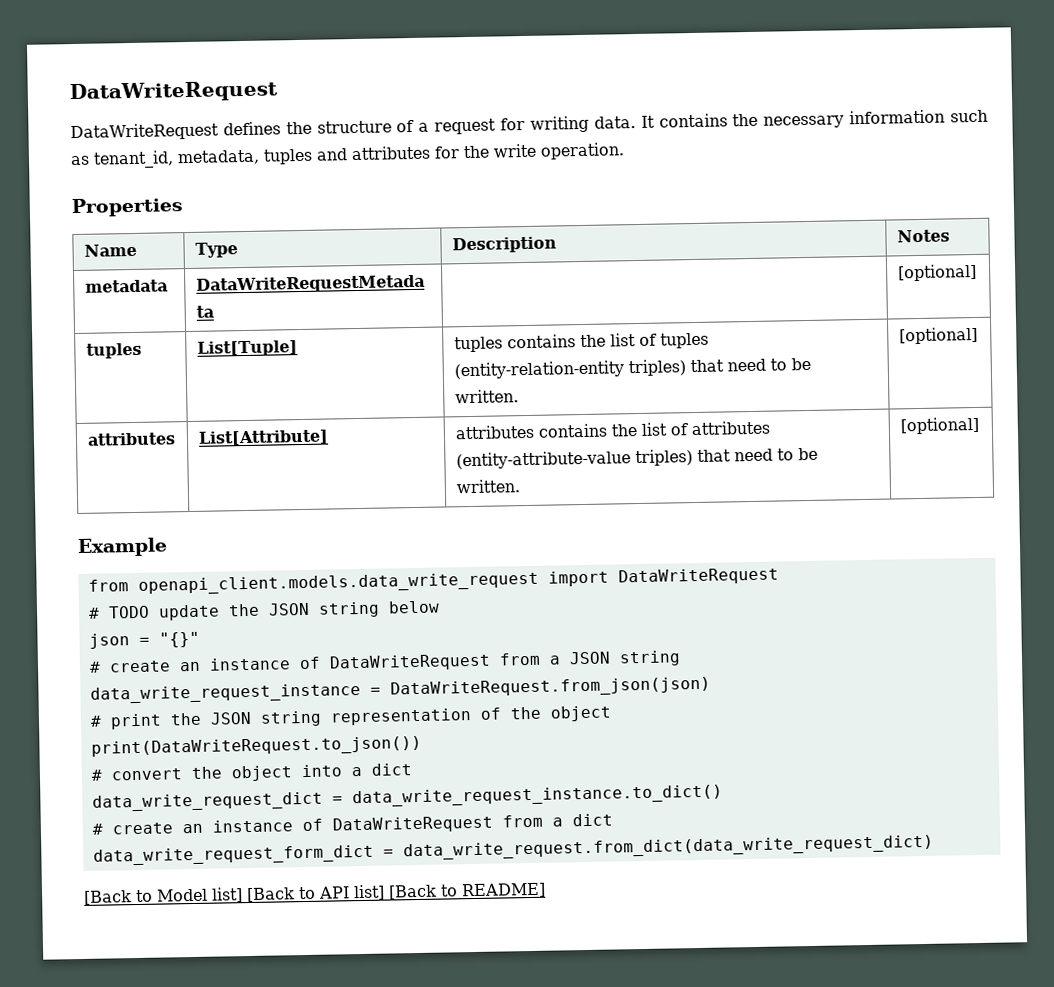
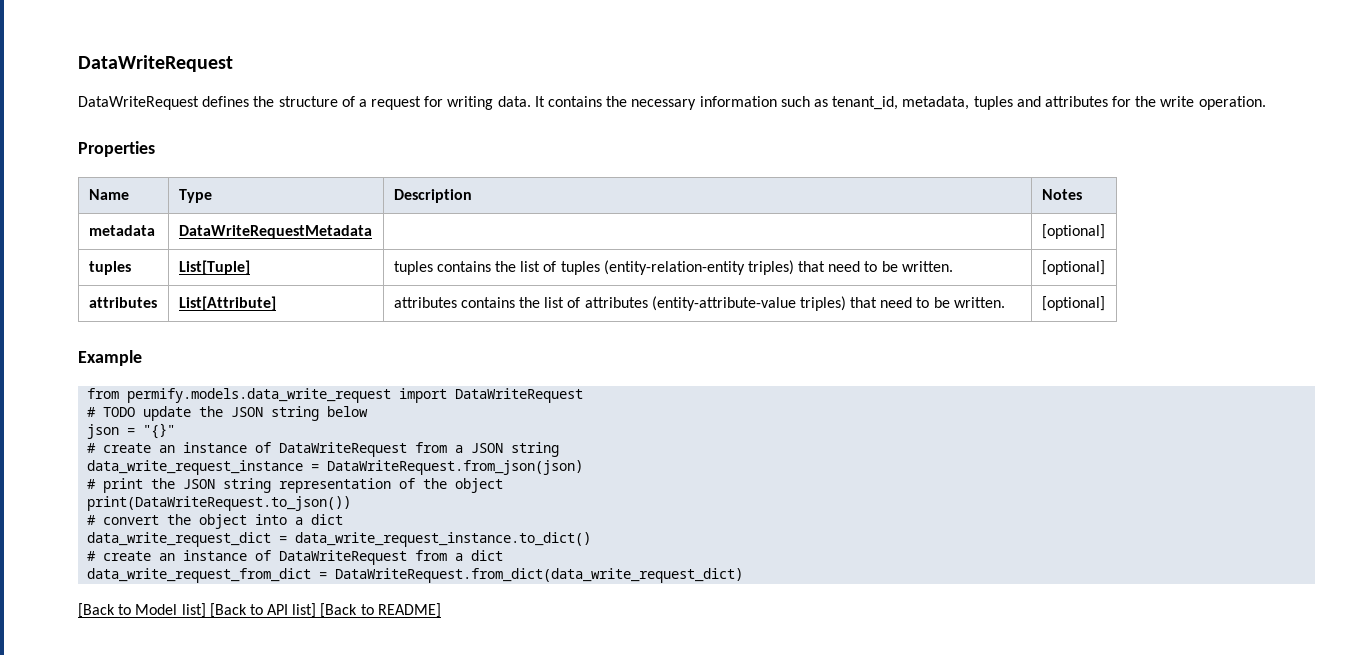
- from openapi_client.models.data_write_request import DataWriteRequest
+ from permify.models.data_write_request import DataWriteRequest
- data_write_request_form_dict = data_write_request.from_dict(data_write_request_dict)
+ data_write_request_from_dict = DataWriteRequest.from_dict(data_write_request_dict)

